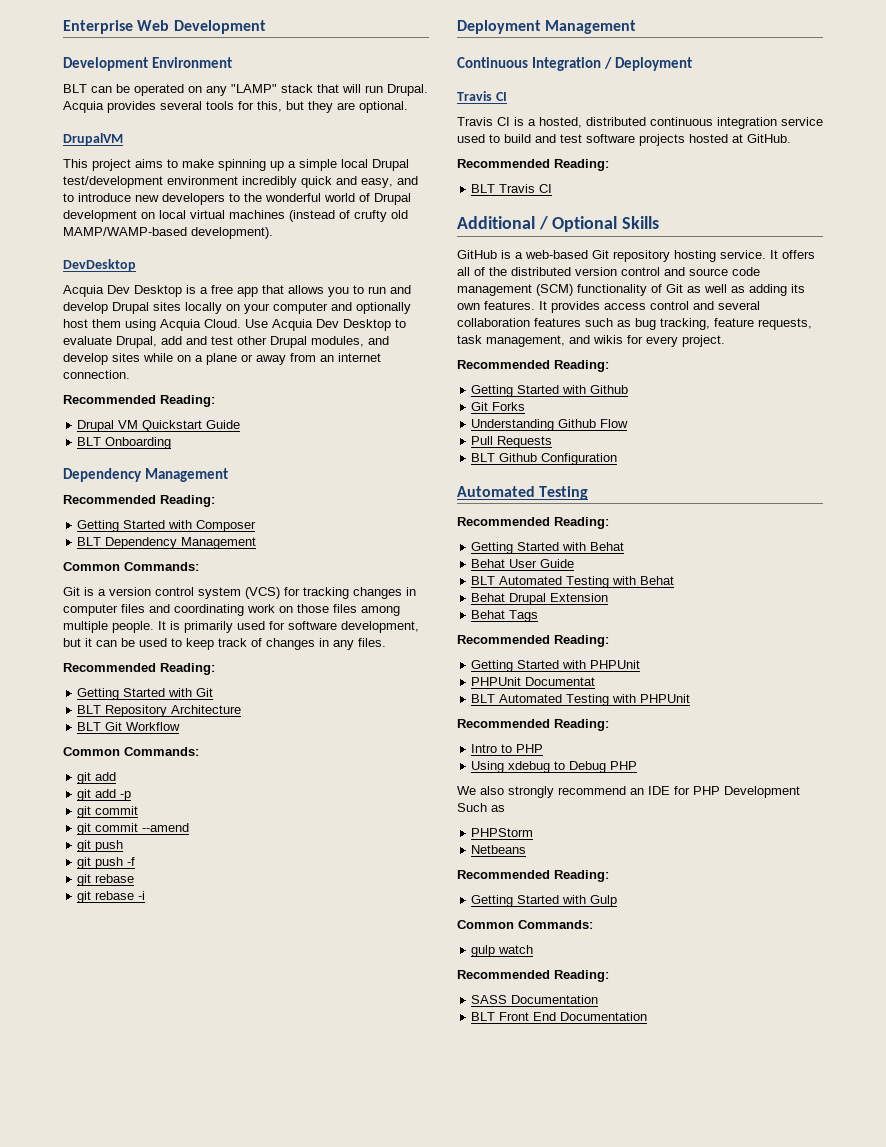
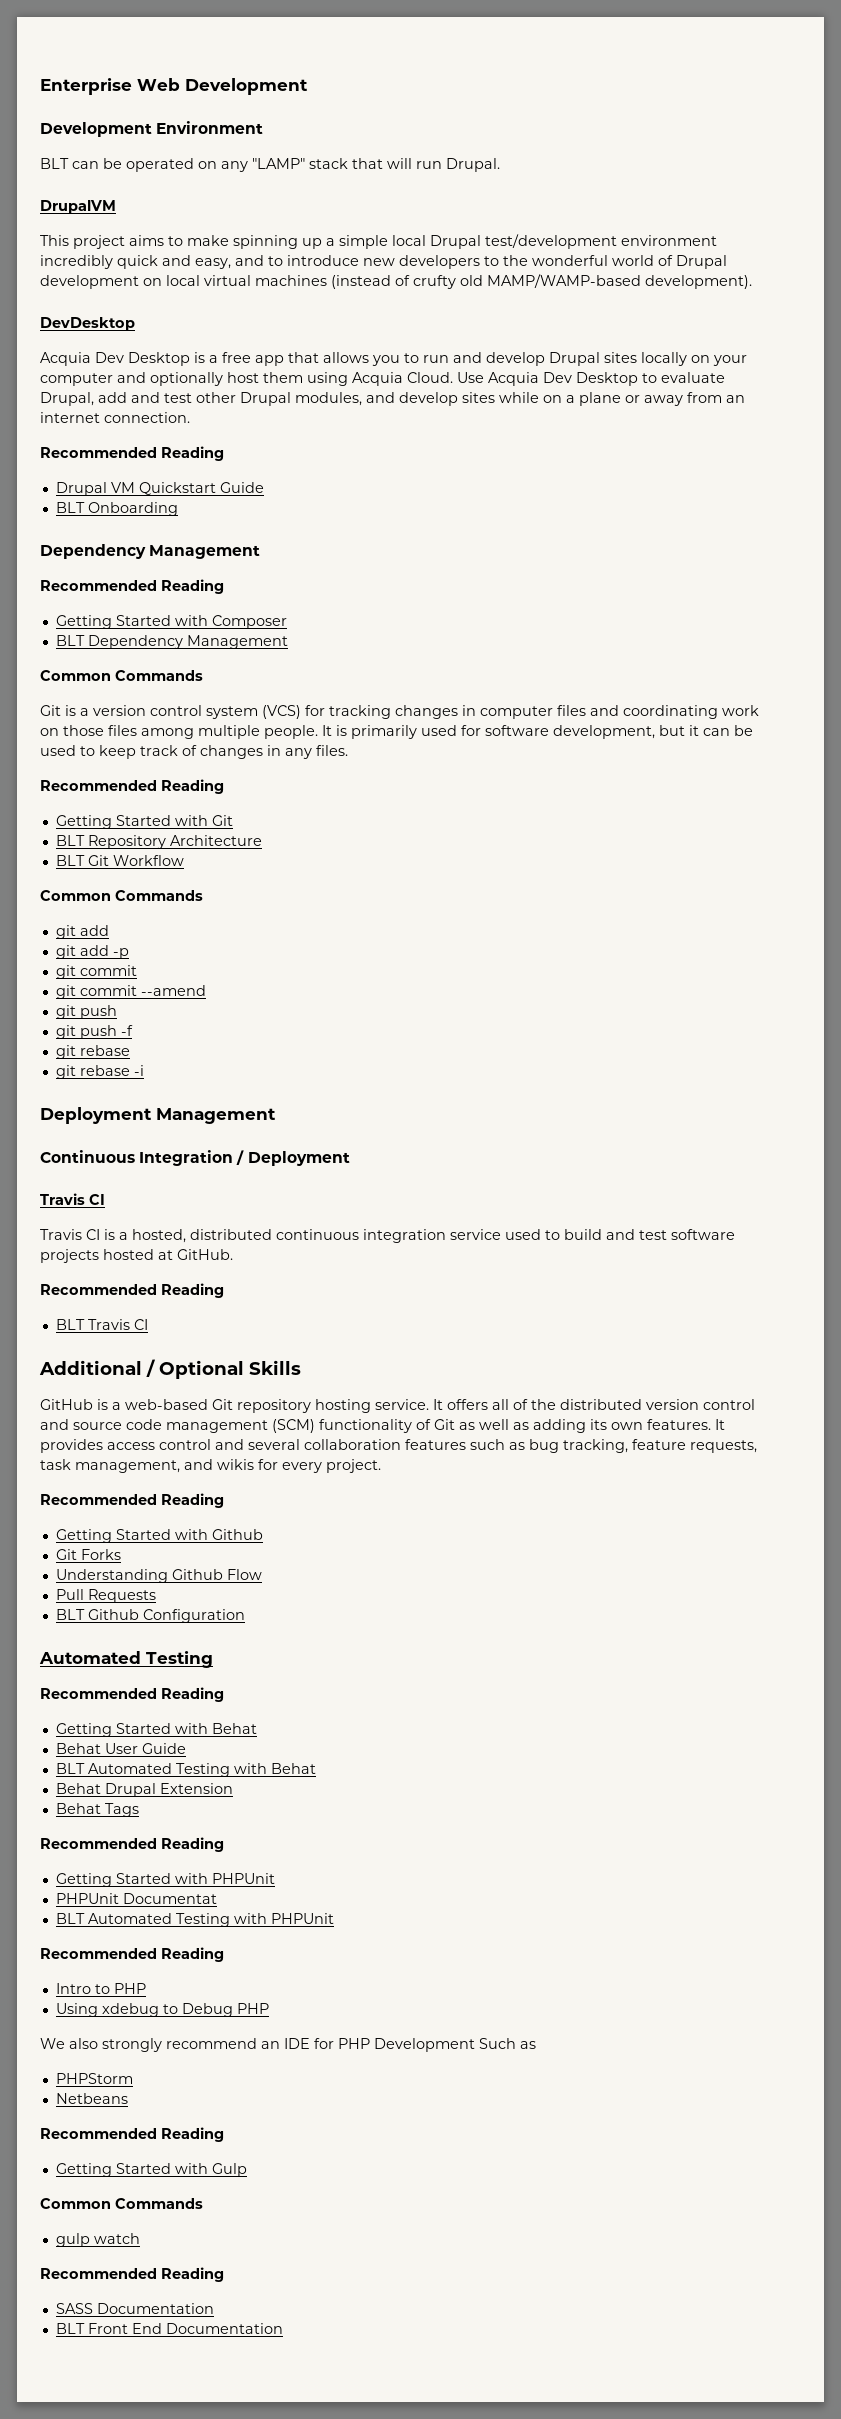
- Acquia provides several tools for this, but they are optional.
  Use Acquia Dev Desktop to evaluate Drupal, add and test other Drupal modules, and develop sites while on a plane or away from an internet connection.
- Recommended Reading:
+ Recommended Reading
  BLT Onboarding
  Dependency Management
- Recommended Reading:
+ Recommended Reading
  BLT Dependency Management
- Common Commands:
+ Common Commands
  It is primarily used for software development, but it can be used to keep track of changes in any files.
- Recommended Reading:
+ Recommended Reading
  BLT Git Workflow
- Common Commands:
+ Common Commands
  Travis CI is a hosted, distributed continuous integration service used to build and test software projects hosted at GitHub.
- Recommended Reading:
+ Recommended Reading
  It provides access control and several collaboration features such as bug tracking, feature requests, task management, and wikis for every project.
- Recommended Reading:
+ Recommended Reading
  BLT Github Configuration
  Automated Testing
- Recommended Reading:
+ Recommended Reading
  Behat Tags
- Recommended Reading:
+ Recommended Reading
  BLT Automated Testing with PHPUnit
- Recommended Reading:
+ Recommended Reading
  Netbeans
- Recommended Reading:
+ Recommended Reading
  Getting Started with Gulp
- Common Commands:
+ Common Commands
  gulp watch
- Recommended Reading:
+ Recommended Reading

